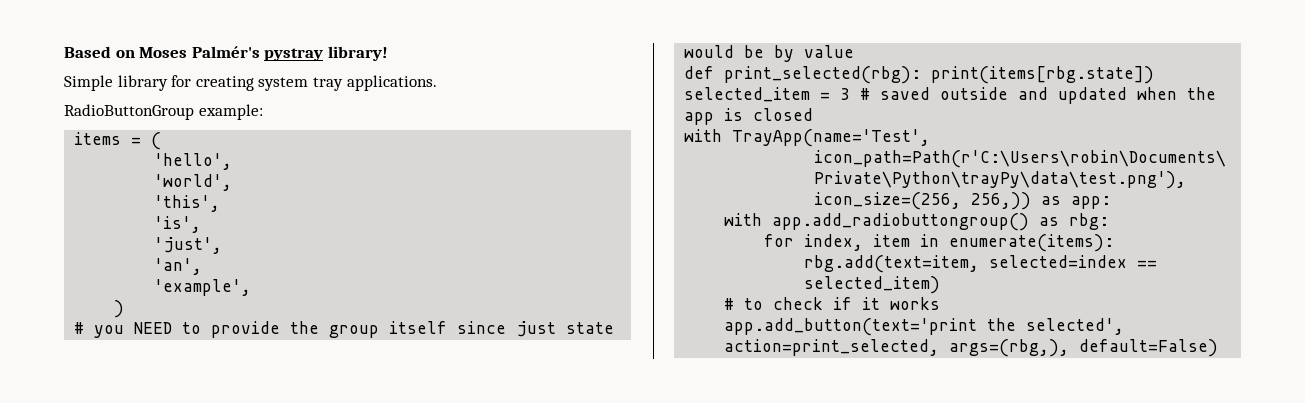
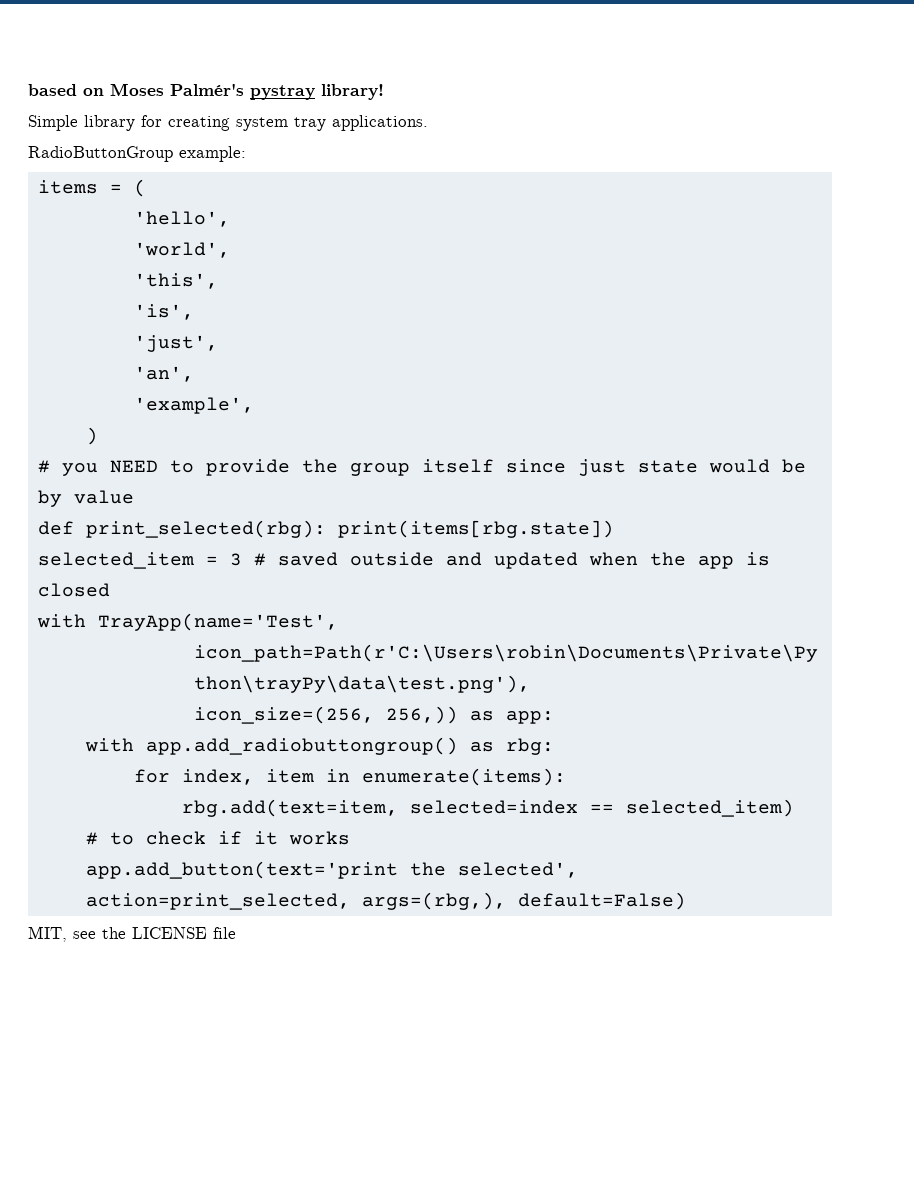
- Based on Moses Palmér's pystray library!
+ based on Moses Palmér's pystray library!
+ MIT, see the LICENSE file

